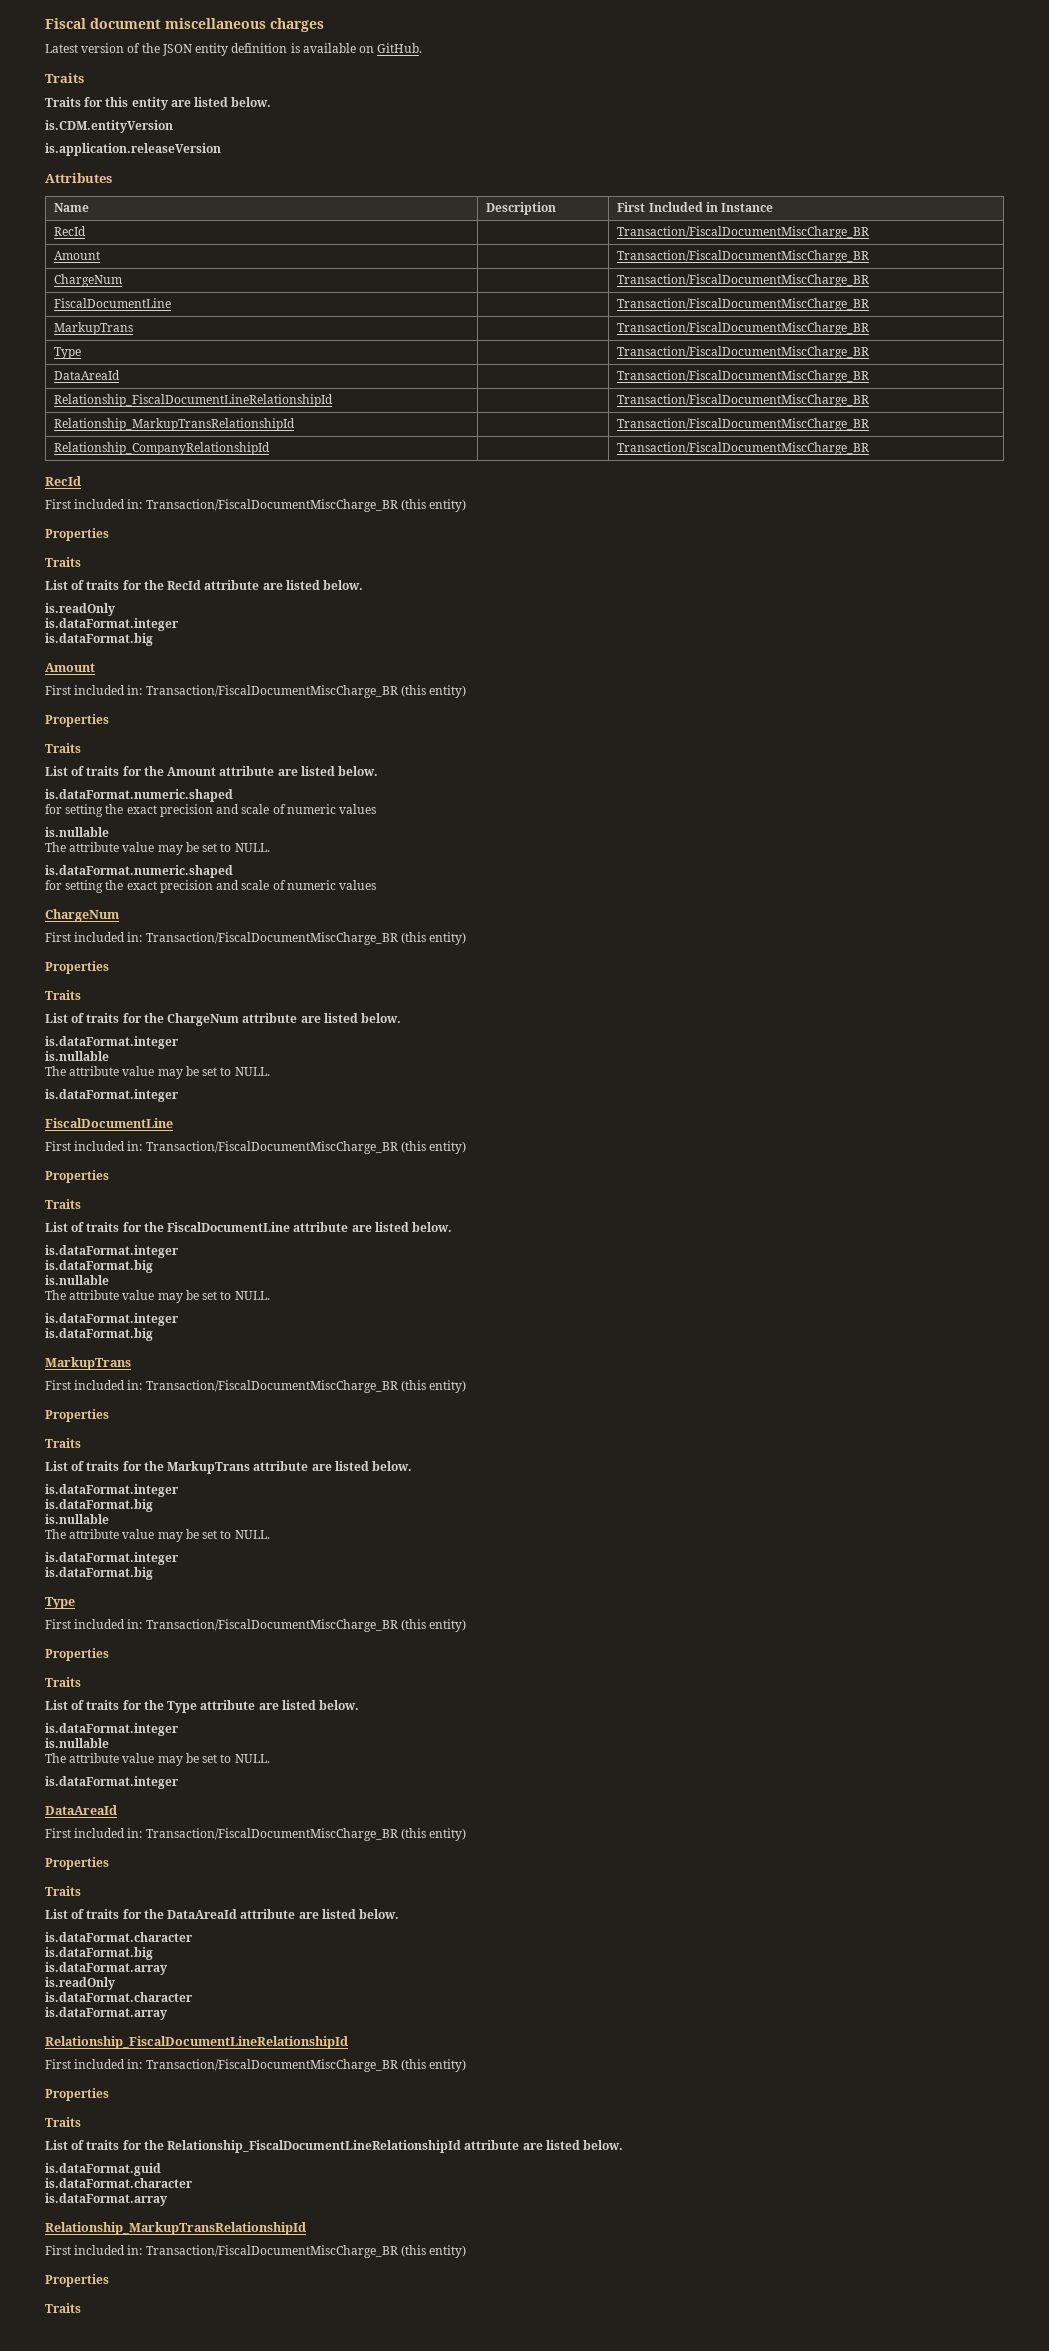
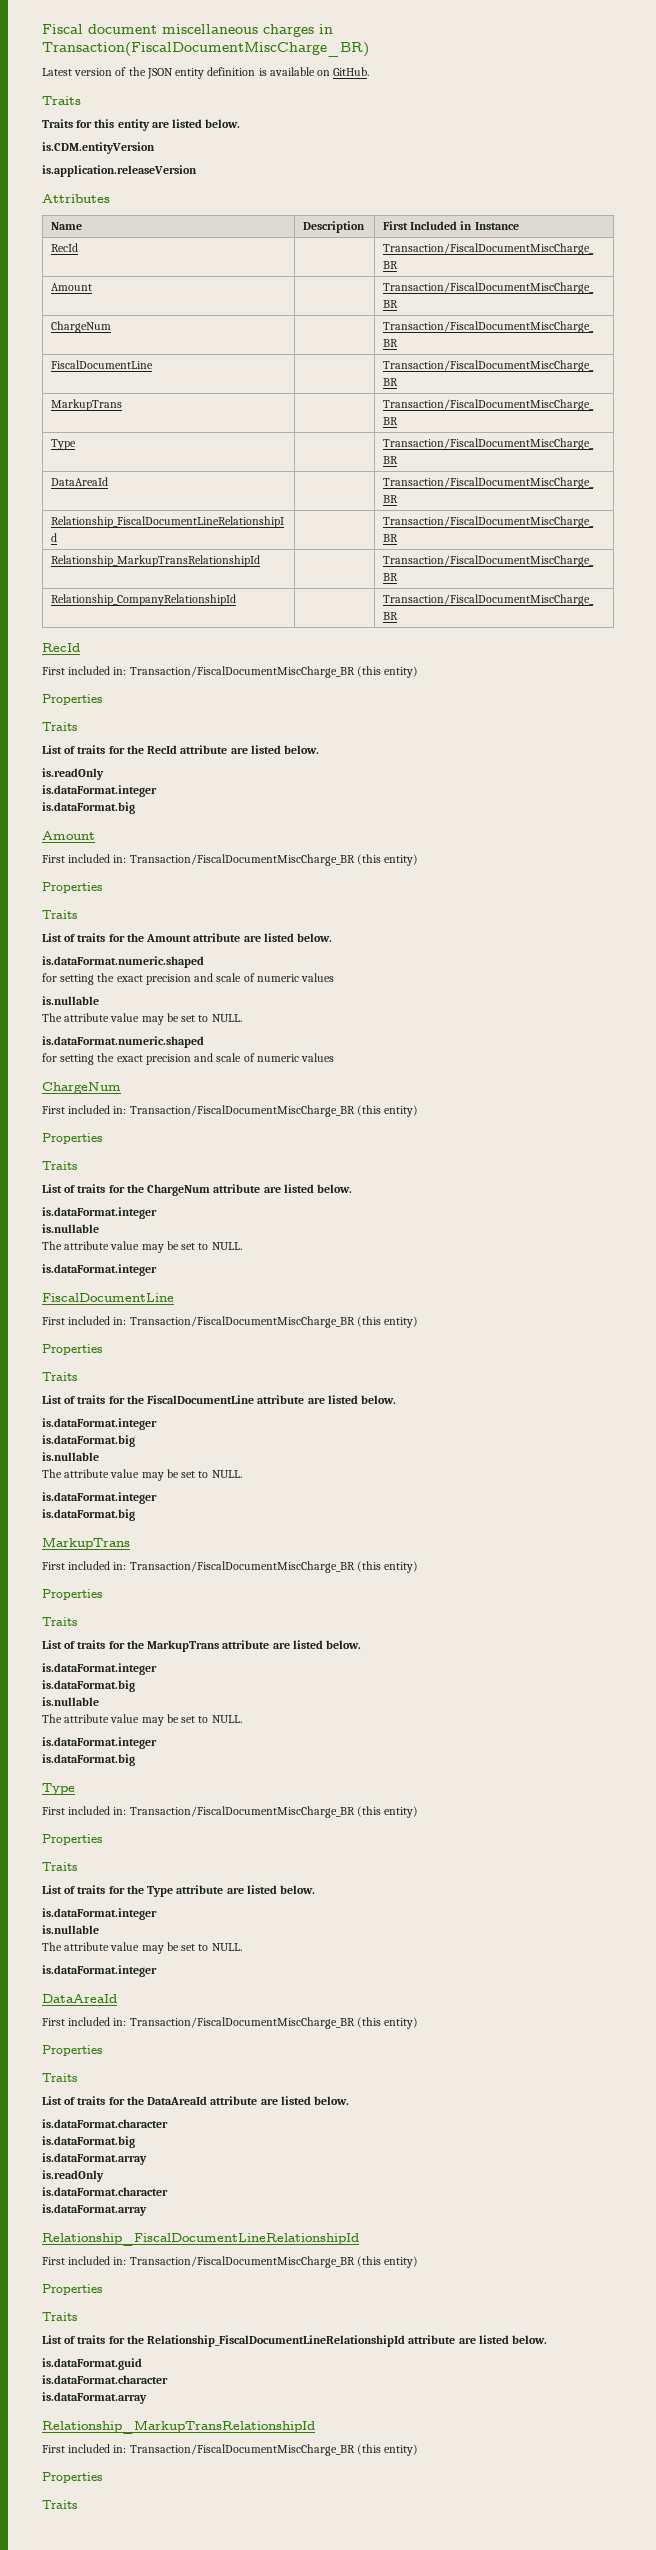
- Fiscal document miscellaneous charges
+ Fiscal document miscellaneous charges in Transaction(FiscalDocumentMiscCharge_BR)

